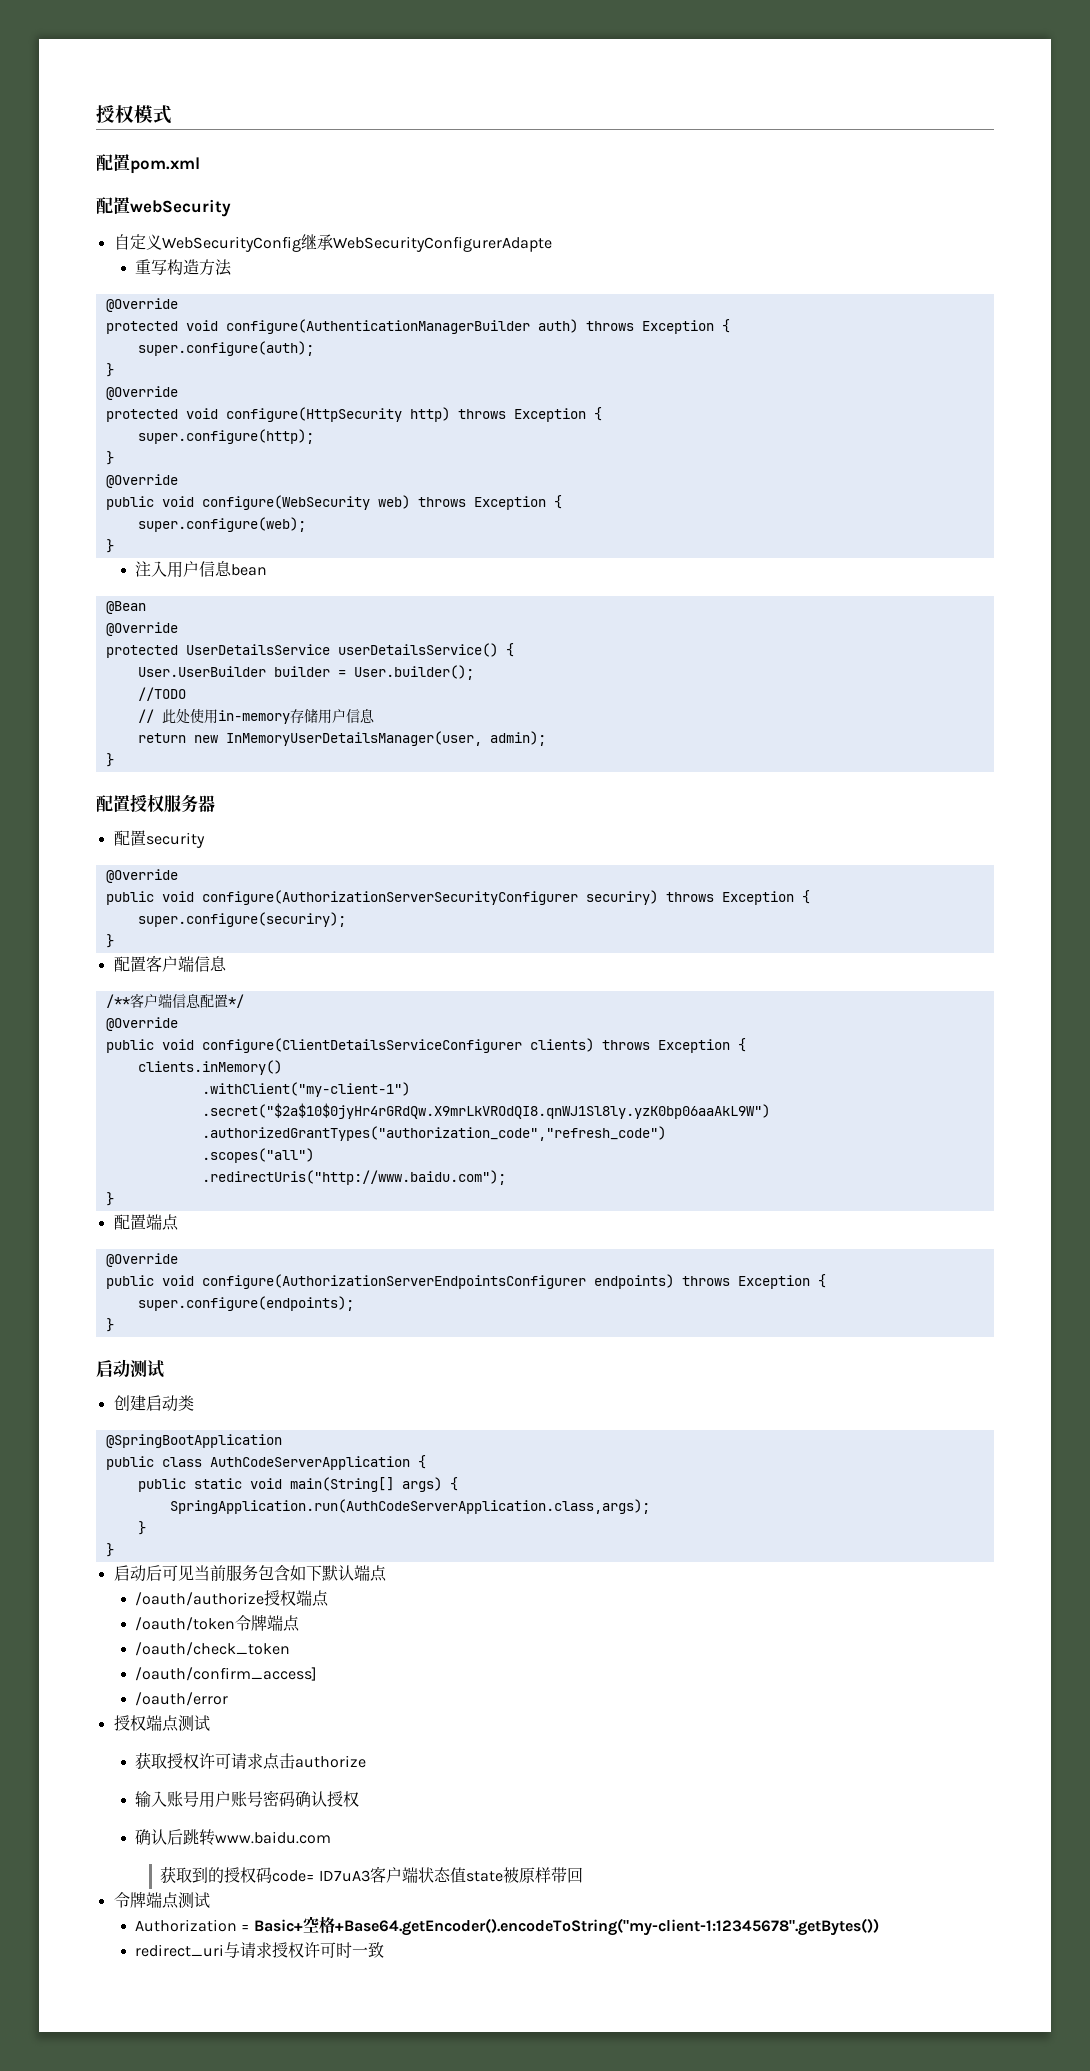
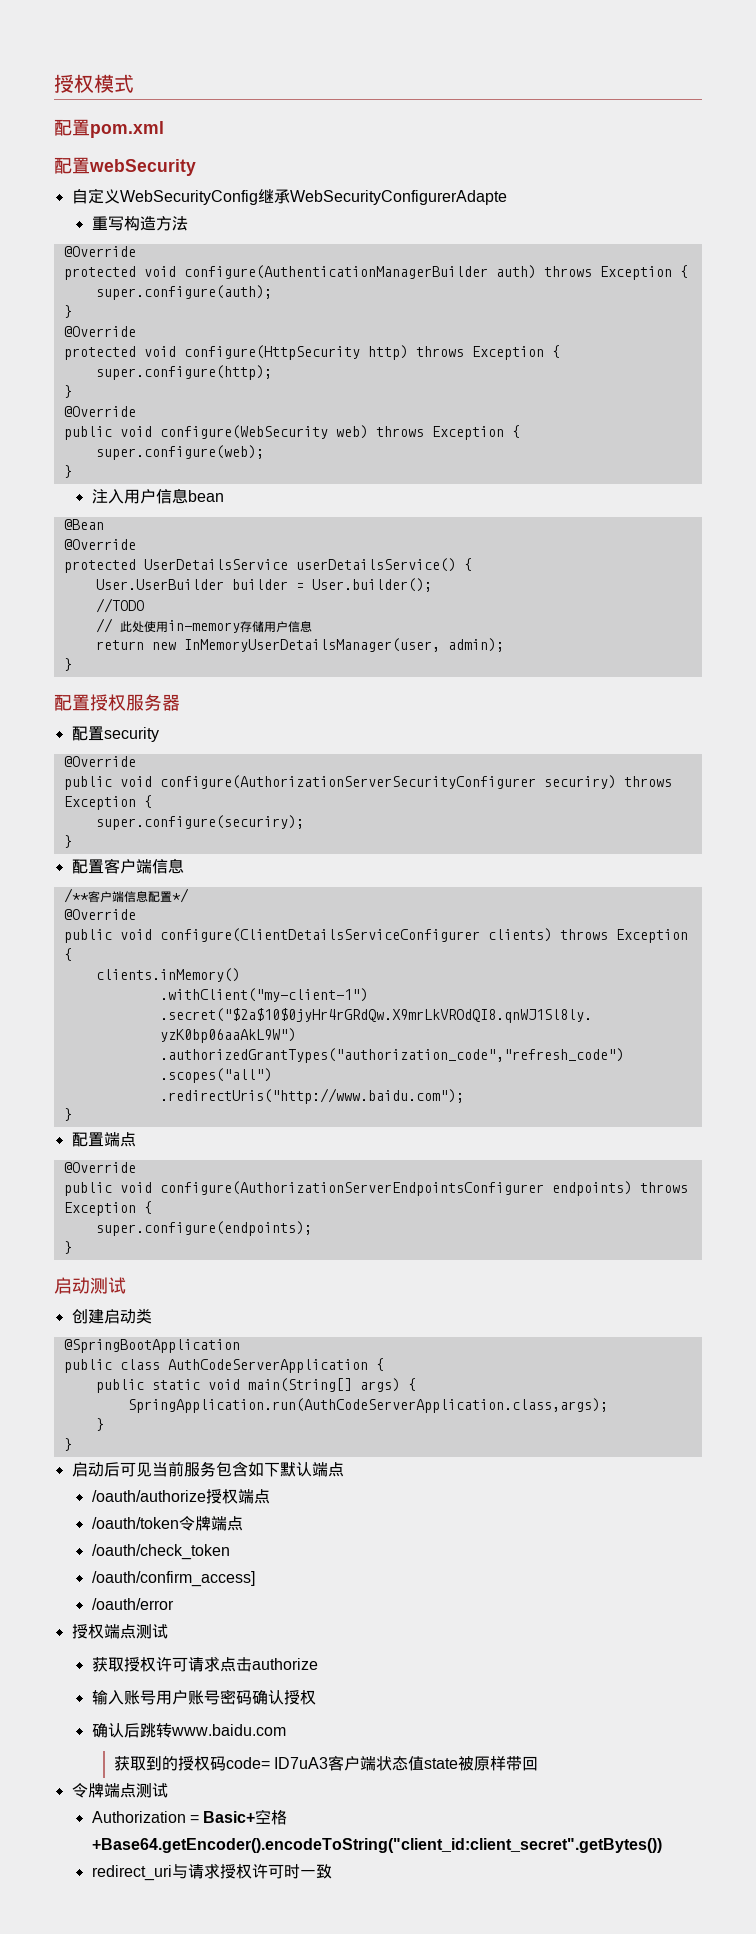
- Authorization = Basic+空格+Base64.getEncoder().encodeToString("my-client-1:12345678".getBytes())
+ Authorization = Basic+空格+Base64.getEncoder().encodeToString("client_id:client_secret".getBytes())

